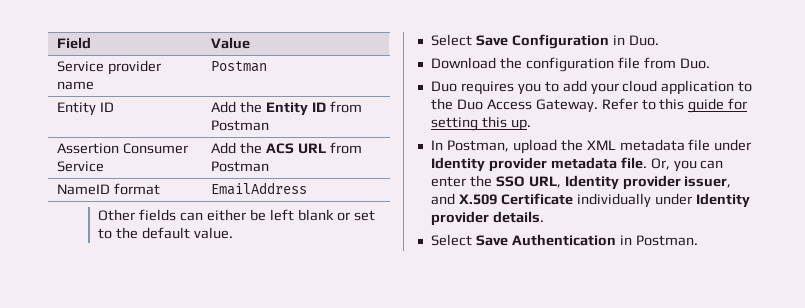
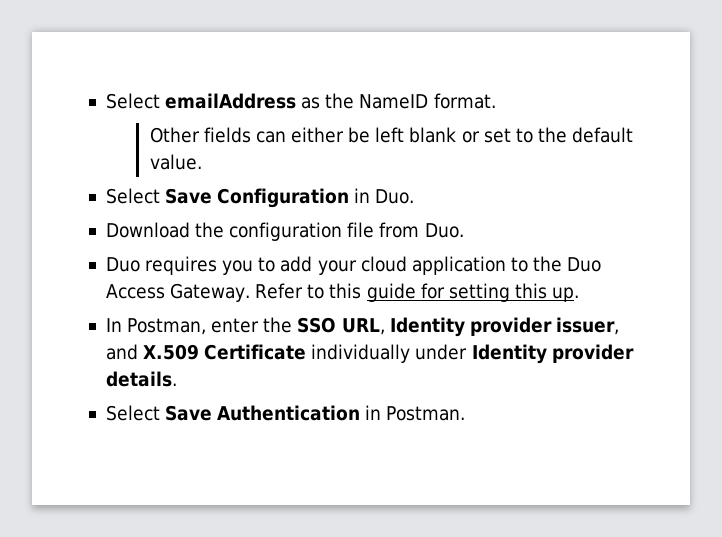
- Field | Value
- Service provider name | Postman
- Entity ID | Add the Entity ID from Postman
- Assertion Consumer Service | Add the ACS URL from Postman
- NameID format | EmailAddress
+ Select emailAddress as the NameID format.
- In Postman, upload the XML metadata file under Identity provider metadata file. Or, you can enter the SSO URL, Identity provider issuer, and X.509 Certificate individually under Identity provider details.
+ In Postman, enter the SSO URL, Identity provider issuer, and X.509 Certificate individually under Identity provider details.

